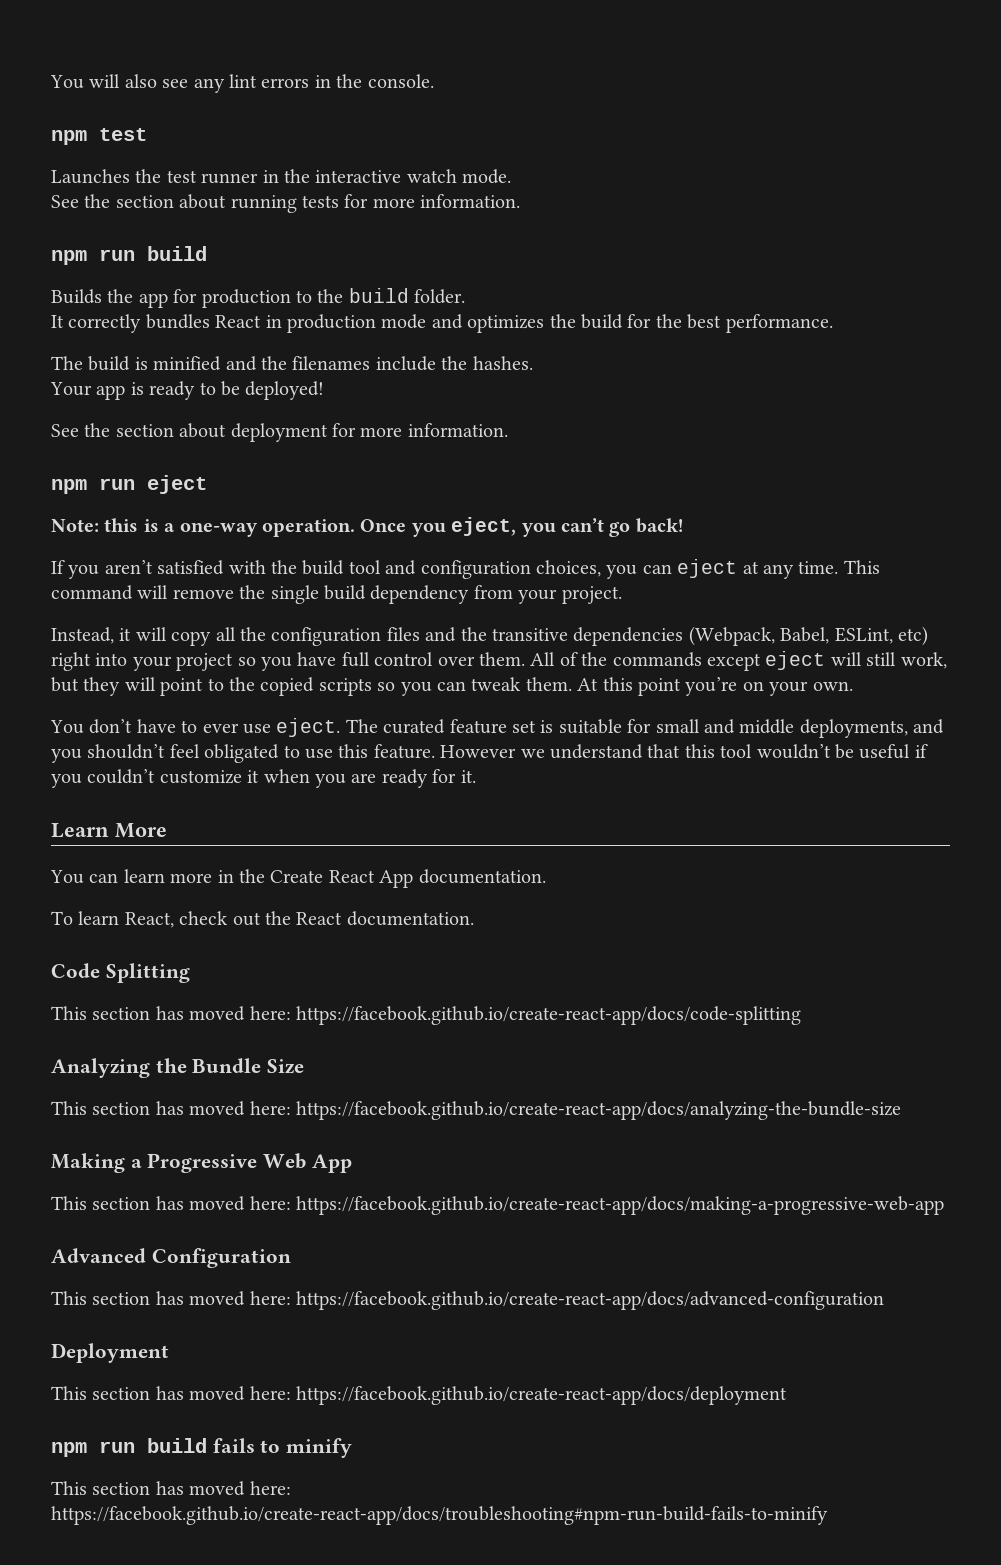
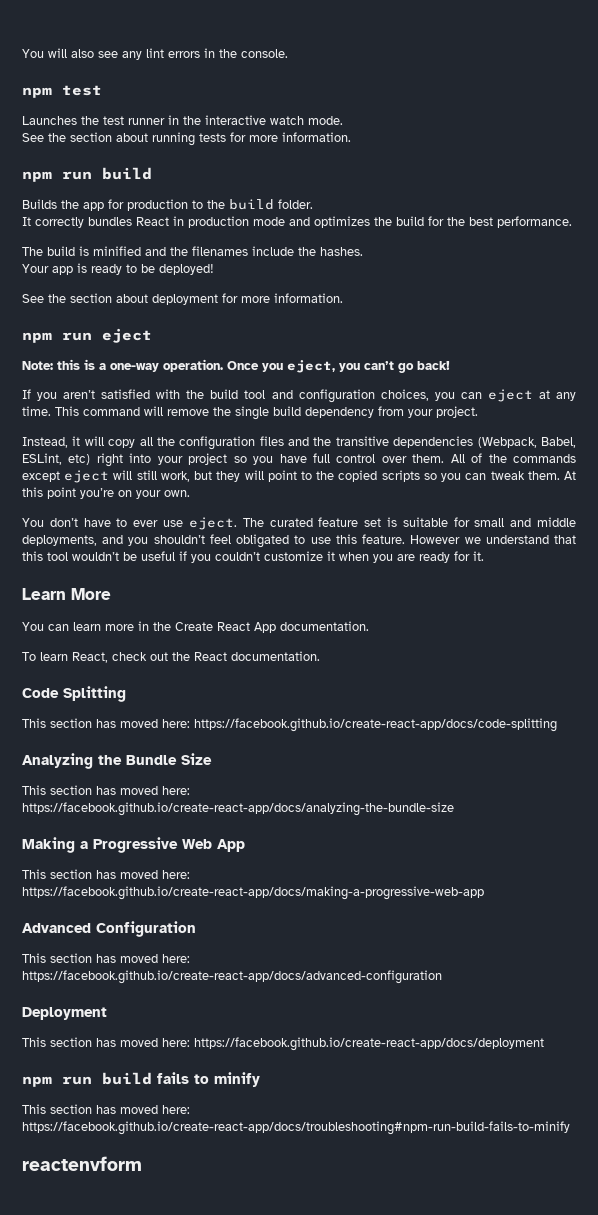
+ reactenvform

